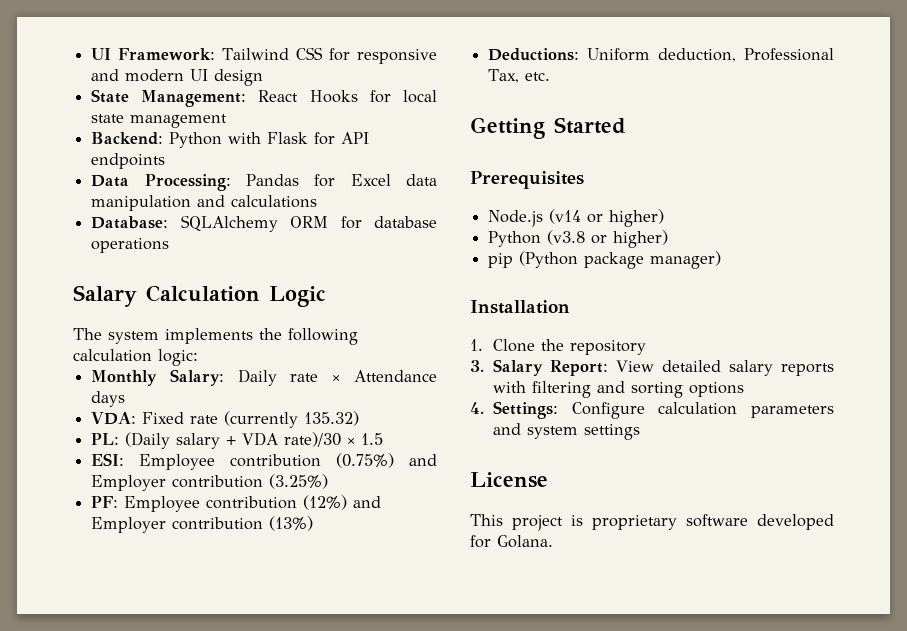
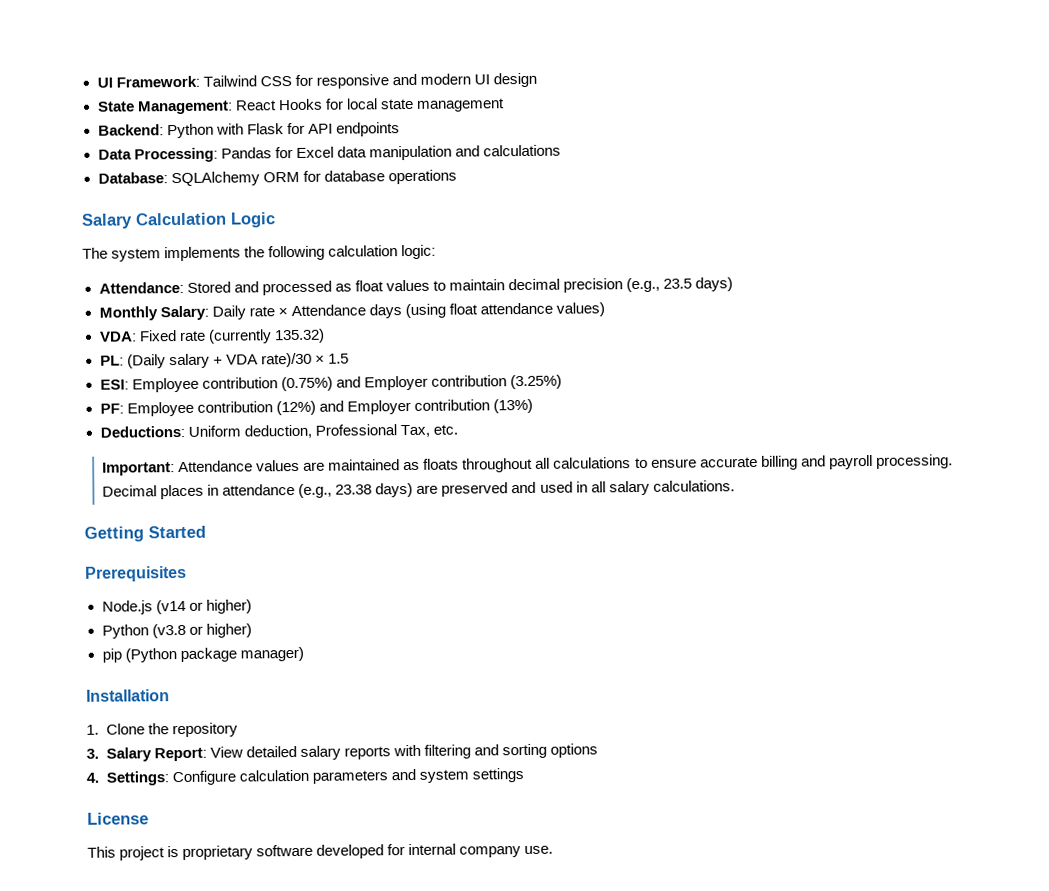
+ Attendance: Stored and processed as float values to maintain decimal precision (e.g., 23.5 days)
- Monthly Salary: Daily rate × Attendance days
+ Monthly Salary: Daily rate × Attendance days (using float attendance values)
+ Important: Attendance values are maintained as floats throughout all calculations to ensure accurate billing and payroll processing. Decimal places in attendance (e.g., 23.38 days) are preserved and used in all salary calculations.
- This project is proprietary software developed for Golana.
+ This project is proprietary software developed for internal company use.

